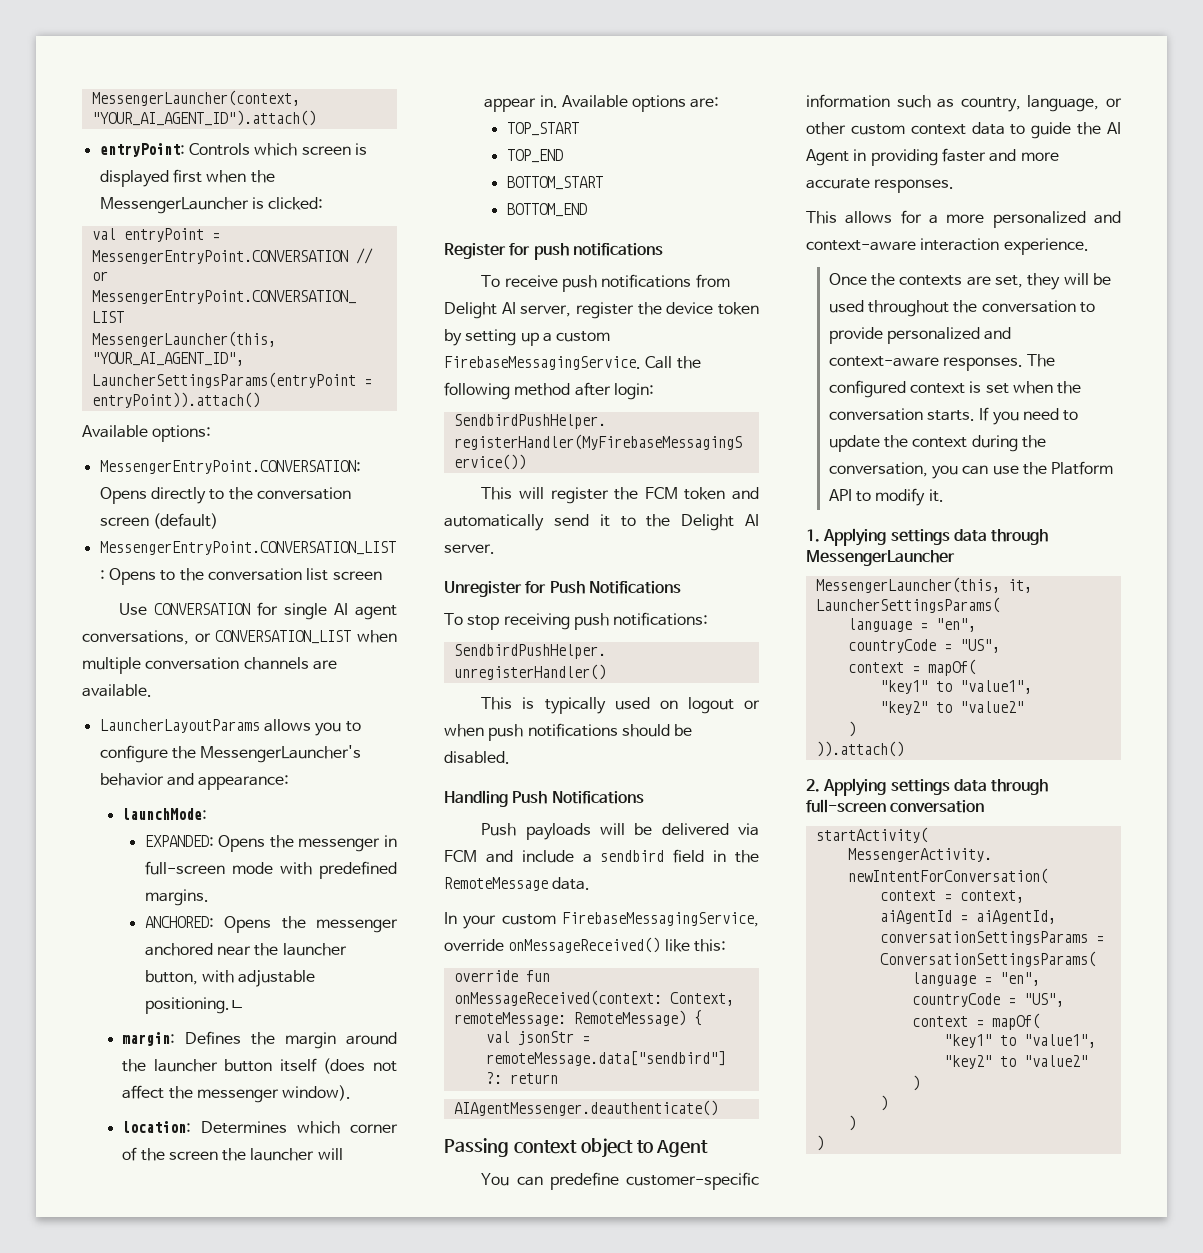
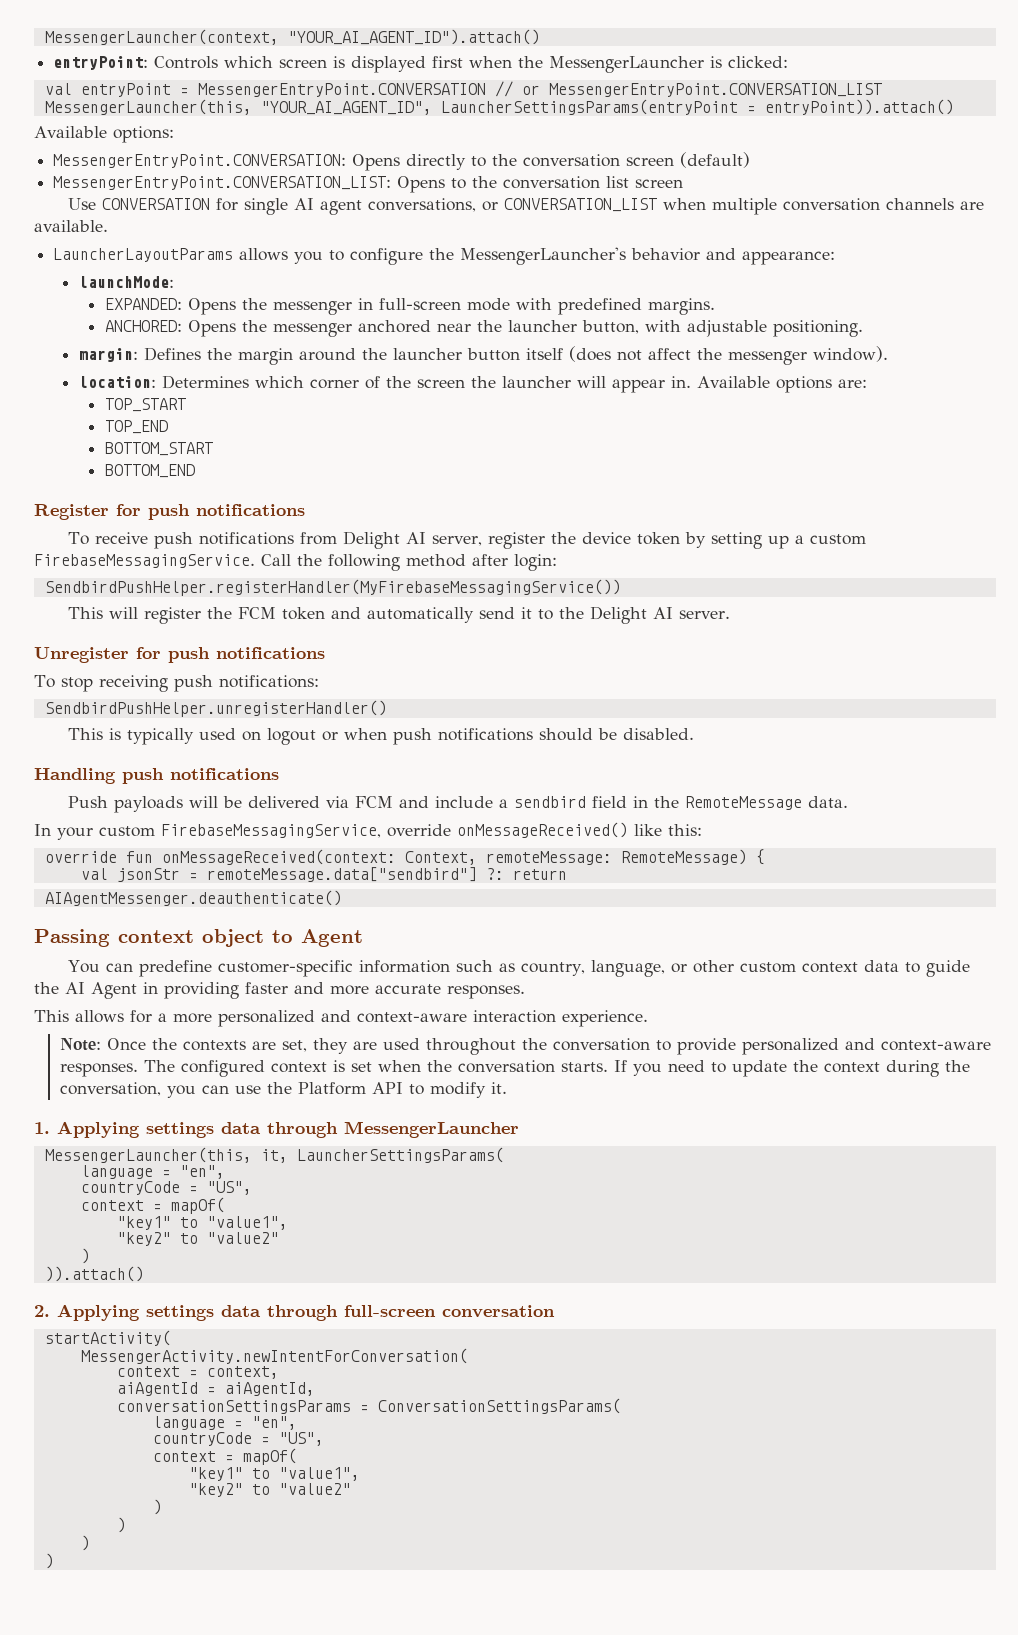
- ANCHORED: Opens the messenger anchored near the launcher button, with adjustable positioning.ㄴ
+ ANCHORED: Opens the messenger anchored near the launcher button, with adjustable positioning.
- Unregister for Push Notifications
+ Unregister for push notifications
- Handling Push Notifications
+ Handling push notifications
- Once the contexts are set, they will be used throughout the conversation to provide personalized and context-aware responses.
+ Note: Once the contexts are set, they are used throughout the conversation to provide personalized and context-aware responses.

